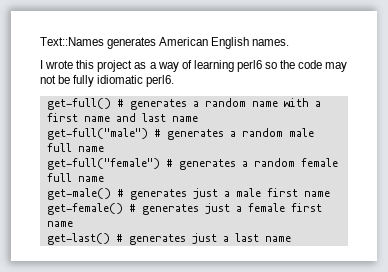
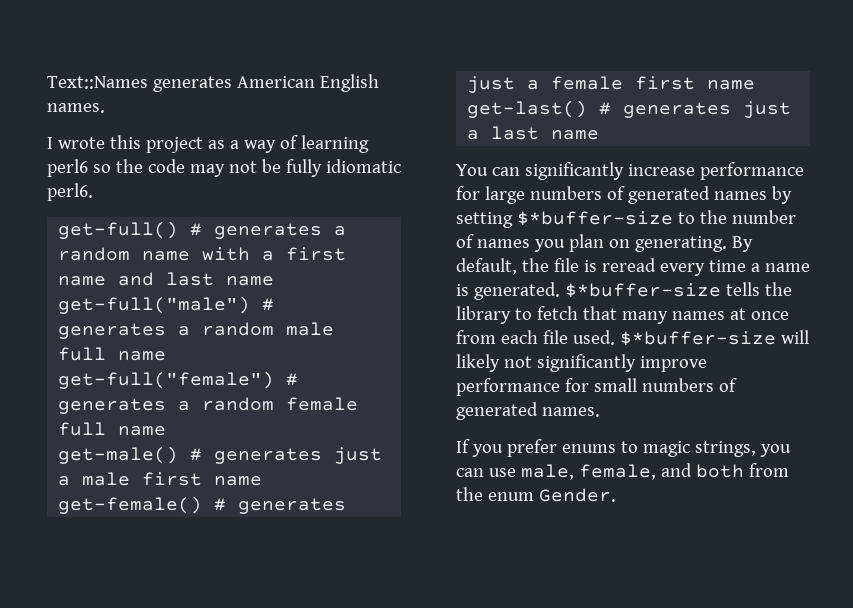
+ You can significantly increase performance for large numbers of generated names by setting $*buffer-size to the number of names you plan on generating. By default, the file is reread every time a name is generated. $*buffer-size tells the library to fetch that many names at once from each file used. $*buffer-size will likely not significantly improve performance for small numbers of generated names.
+ If you prefer enums to magic strings, you can use male, female, and both from the enum Gender.

